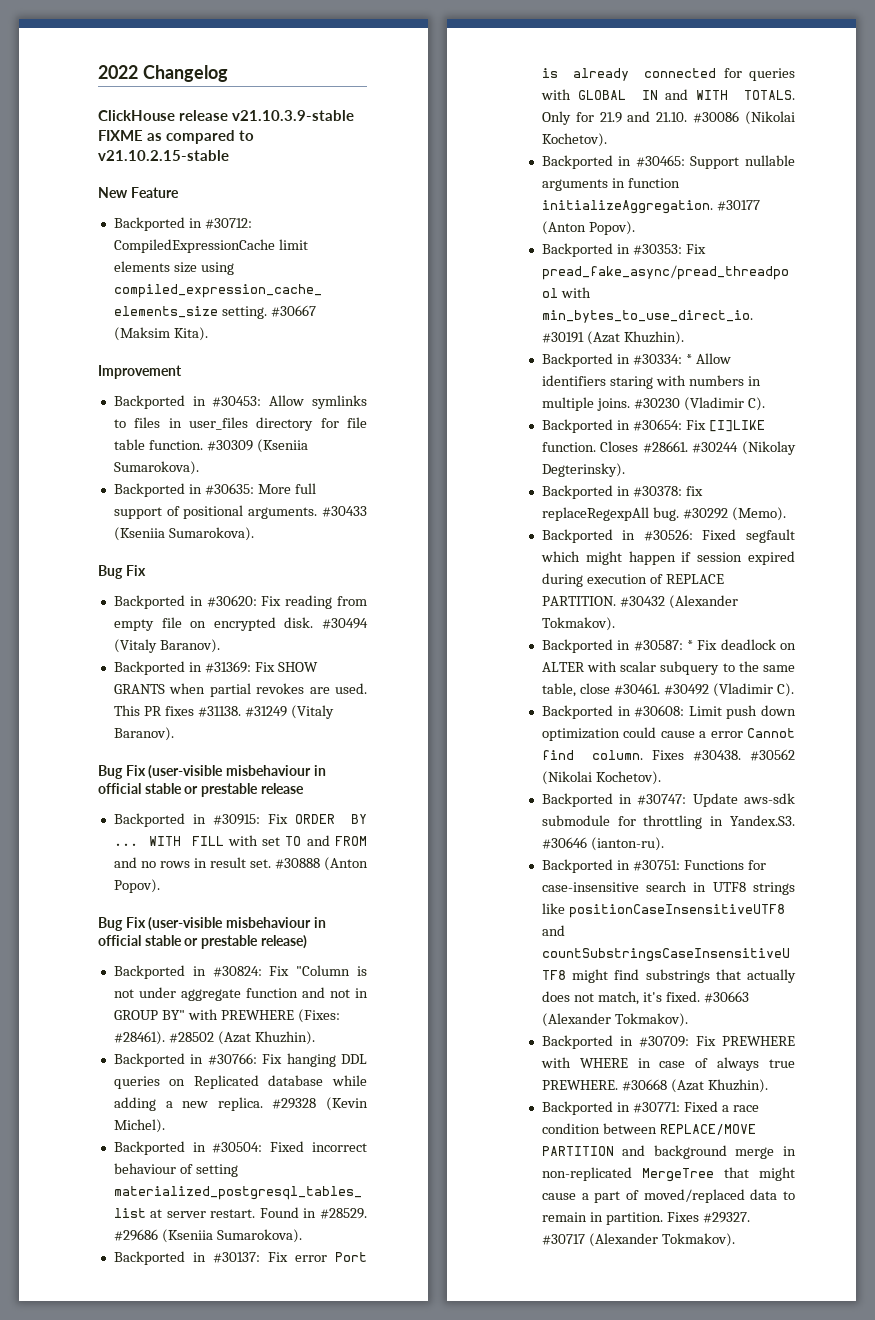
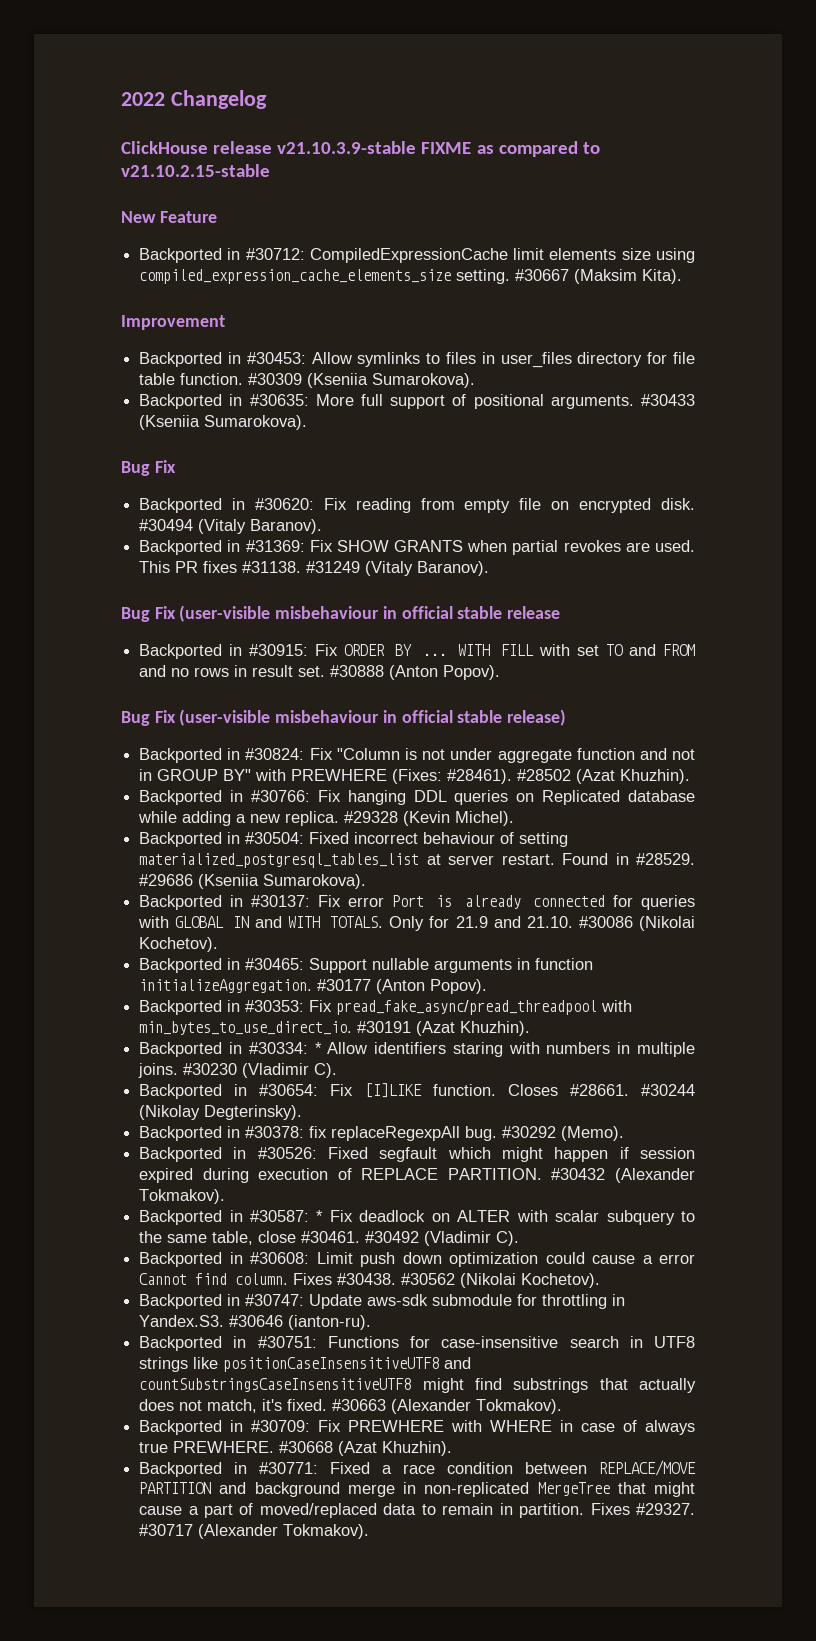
- Bug Fix (user-visible misbehaviour in official stable or prestable release
+ Bug Fix (user-visible misbehaviour in official stable release
- Bug Fix (user-visible misbehaviour in official stable or prestable release)
+ Bug Fix (user-visible misbehaviour in official stable release)

